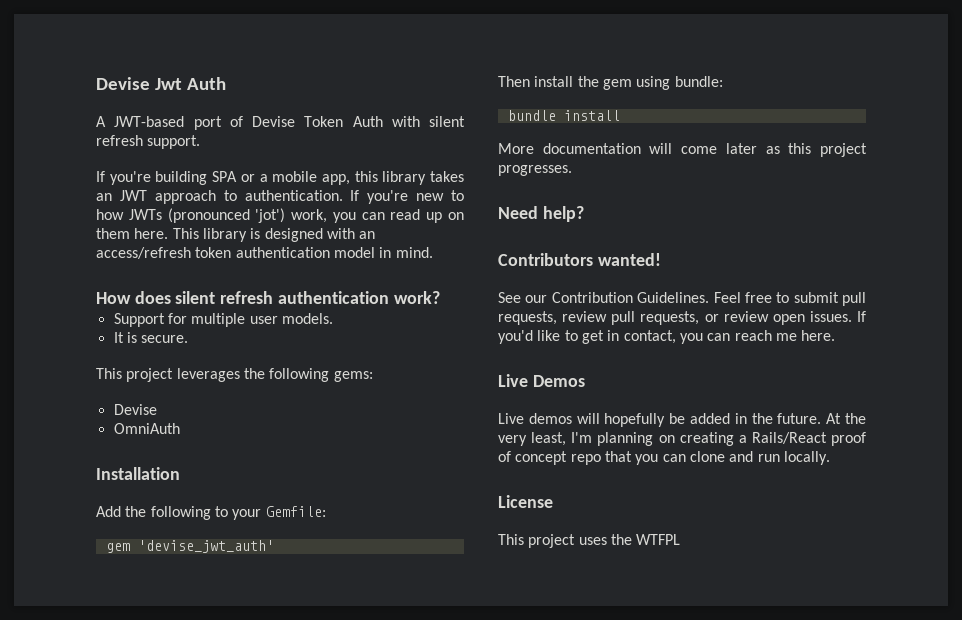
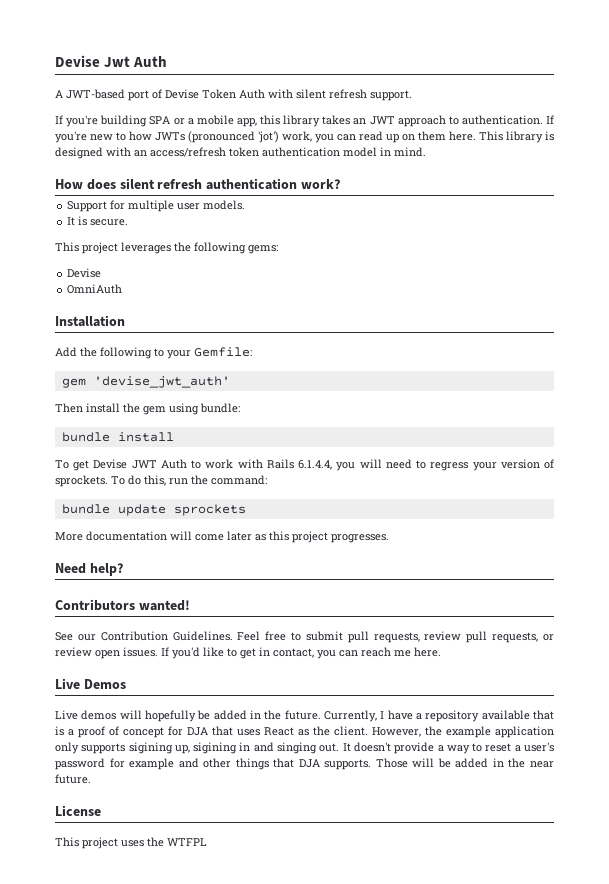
+ To get Devise JWT Auth to work with Rails 6.1.4.4, you will need to regress your version of sprockets. To do this, run the command:
+ bundle update sprockets
- At the very least, I'm planning on creating a Rails/React proof of concept repo that you can clone and run locally.
+ Currently, I have a repository available that is a proof of concept for DJA that uses React as the client. However, the example application only supports sigining up, sigining in and singing out. It doesn't provide a way to reset a user's password for example and other things that DJA supports. Those will be added in the near future.

